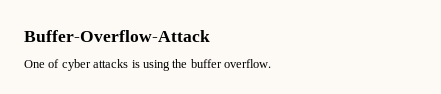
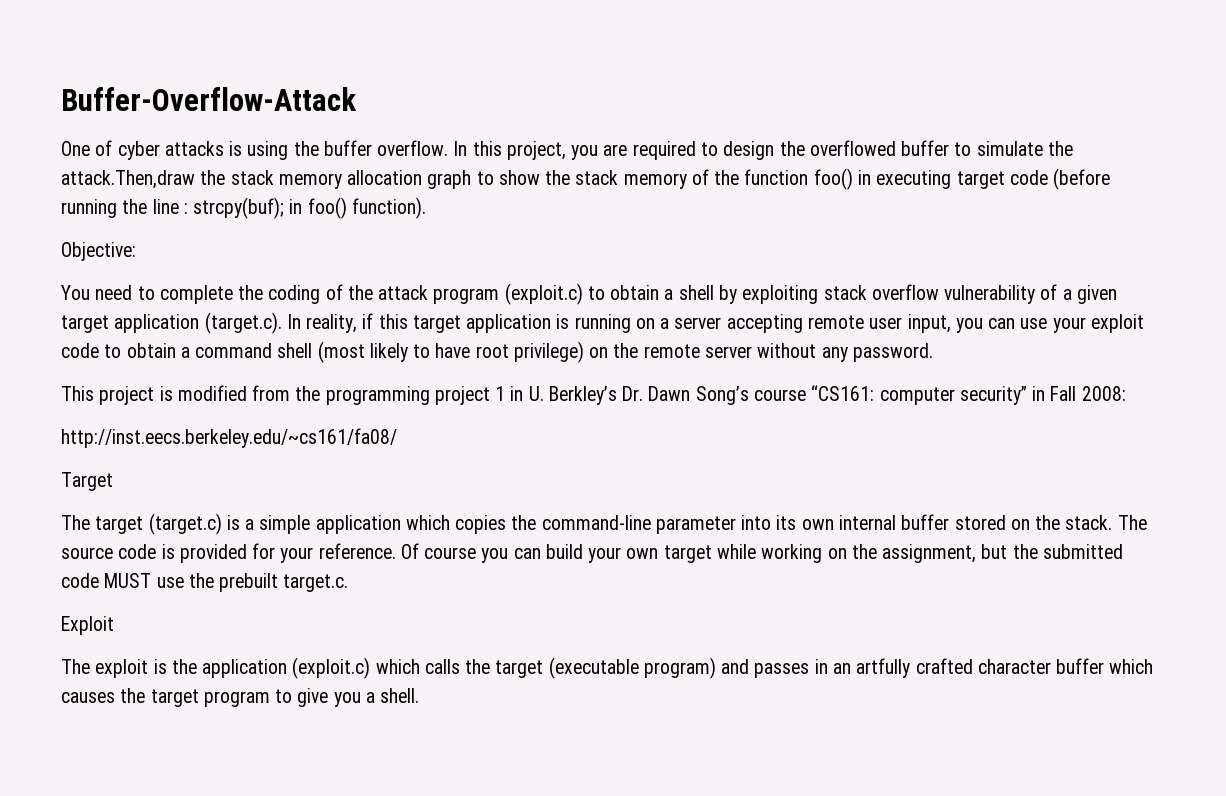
+ In this project, you are required to design the overflowed buffer to simulate the attack.Then,draw the stack memory allocation graph to show the stack memory of the function foo() in executing target code (before running the line : strcpy(buf); in foo() function).
+ Objective:
+ You need to complete the coding of the attack program (exploit.c) to obtain a shell by exploiting stack overflow vulnerability of a given target application (target.c). In reality, if this target application is running on a server accepting remote user input, you can use your exploit code to obtain a command shell (most likely to have root privilege) on the remote server without any password.
+ This project is modified from the programming project 1 in U. Berkley’s Dr. Dawn Song’s course “CS161: computer security” in Fall 2008:
+ http://inst.eecs.berkeley.edu/~cs161/fa08/
+ Target
+ The target (target.c) is a simple application which copies the command-line parameter into its own internal buffer stored on the stack. The source code is provided for your reference. Of course you can build your own target while working on the assignment, but the submitted code MUST use the prebuilt target.c.
+ Exploit
+ The exploit is the application (exploit.c) which calls the target (executable program) and passes in an artfully crafted character buffer which causes the target program to give you a shell.

